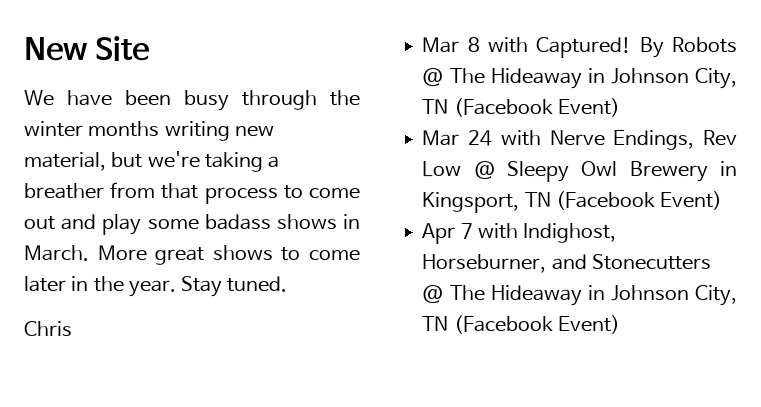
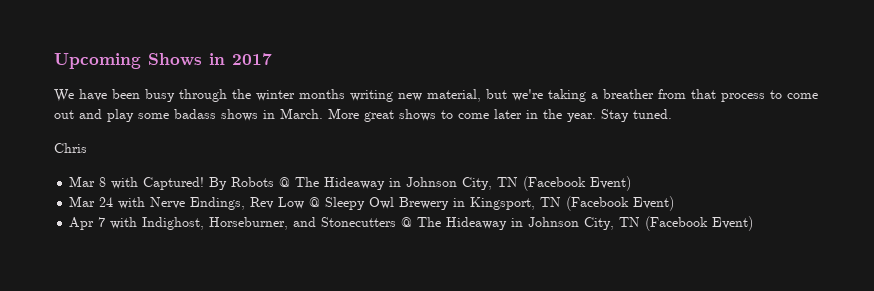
- New Site
+ Upcoming Shows in 2017

